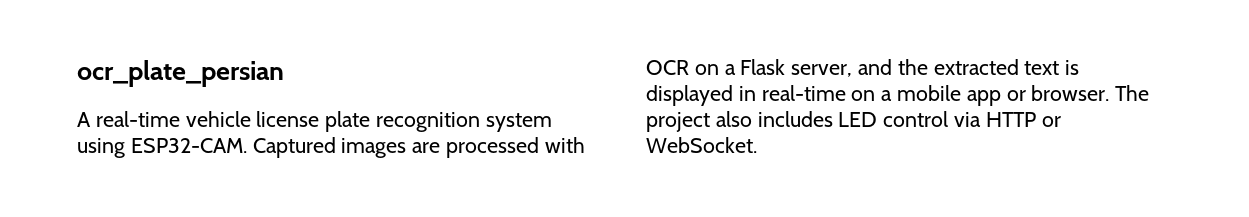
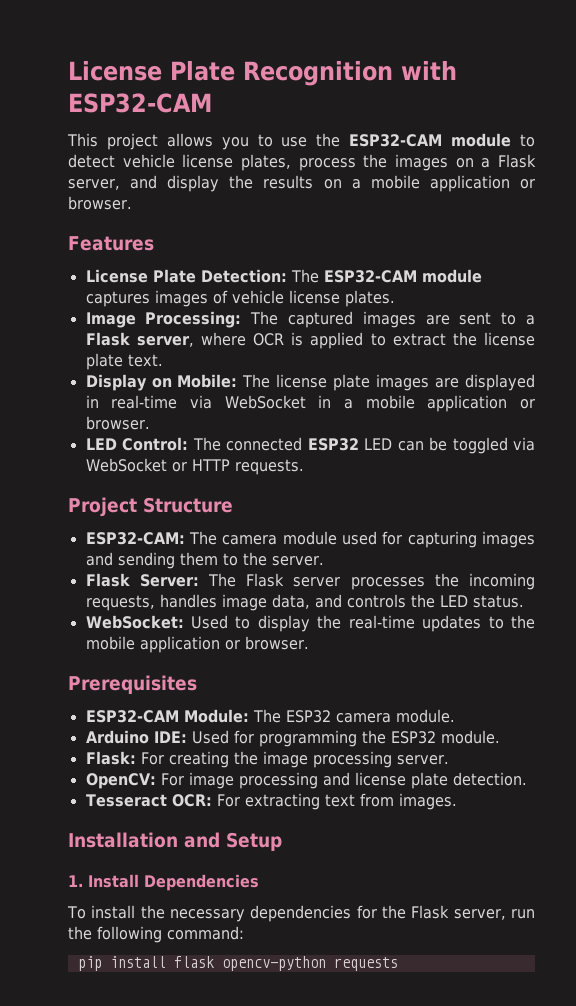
- ocr_plate_persian
- A real-time vehicle license plate recognition system using ESP32-CAM. Captured images are processed with OCR on a Flask server, and the extracted text is displayed in real-time on a mobile app or browser. The project also includes LED control via HTTP or WebSocket.
+ License Plate Recognition with ESP32-CAM
+ This project allows you to use the ESP32-CAM module to detect vehicle license plates, process the images on a Flask server, and display the results on a mobile application or browser.
+ Features
+ License Plate Detection: The ESP32-CAM module captures images of vehicle license plates.
+ Image Processing: The captured images are sent to a Flask server, where OCR is applied to extract the license plate text.
+ Display on Mobile: The license plate images are displayed in real-time via WebSocket in a mobile application or browser.
+ LED Control: The connected ESP32 LED can be toggled via WebSocket or HTTP requests.
+ Project Structure
+ ESP32-CAM: The camera module used for capturing images and sending them to the server.
+ Flask Server: The Flask server processes the incoming requests, handles image data, and controls the LED status.
+ WebSocket: Used to display the real-time updates to the mobile application or browser.
+ Prerequisites
+ ESP32-CAM Module: The ESP32 camera module.
+ Arduino IDE: Used for programming the ESP32 module.
+ Flask: For creating the image processing server.
+ OpenCV: For image processing and license plate detection.
+ Tesseract OCR: For extracting text from images.
+ Installation and Setup
+ 1. Install Dependencies
+ To install the necessary dependencies for the Flask server, run the following command:
+ pip install flask opencv-python requests

